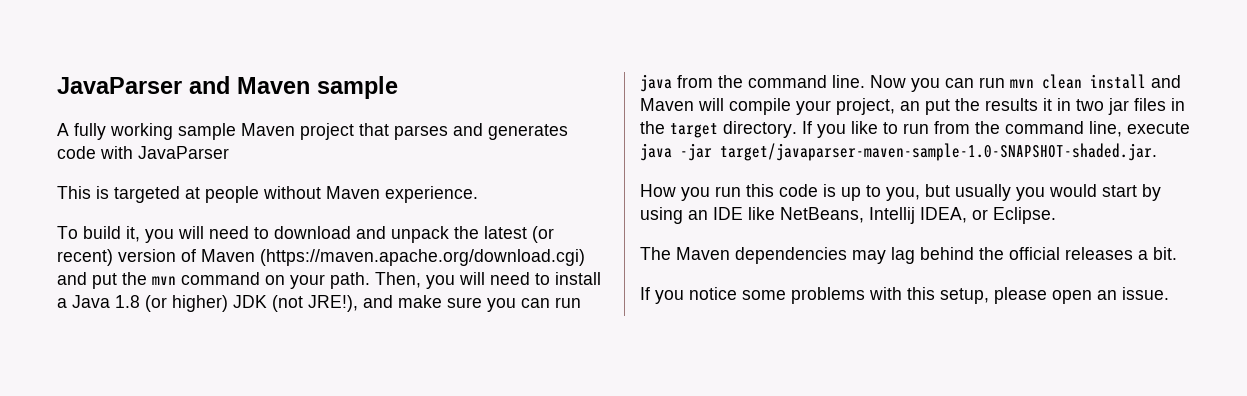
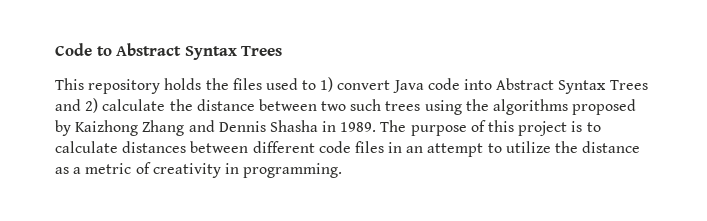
- JavaParser and Maven sample
- A fully working sample Maven project that parses and generates code with JavaParser
- This is targeted at people without Maven experience.
- To build it, you will need to download and unpack the latest (or recent) version of Maven (https://maven.apache.org/download.cgi) and put the mvn command on your path. Then, you will need to install a Java 1.8 (or higher) JDK (not JRE!), and make sure you can run java from the command line. Now you can run mvn clean install and Maven will compile your project, an put the results it in two jar files in the target directory. If you like to run from the command line, execute java -jar target/javaparser-maven-sample-1.0-SNAPSHOT-shaded.jar.
- How you run this code is up to you, but usually you would start by using an IDE like NetBeans, Intellij IDEA, or Eclipse.
- The Maven dependencies may lag behind the official releases a bit.
- If you notice some problems with this setup, please open an issue.
+ Code to Abstract Syntax Trees
+ This repository holds the files used to 1) convert Java code into Abstract Syntax Trees and 2) calculate the distance between two such trees using the algorithms proposed by Kaizhong Zhang and Dennis Shasha in 1989. The purpose of this project is to calculate distances between different code files in an attempt to utilize the distance as a metric of creativity in programming.

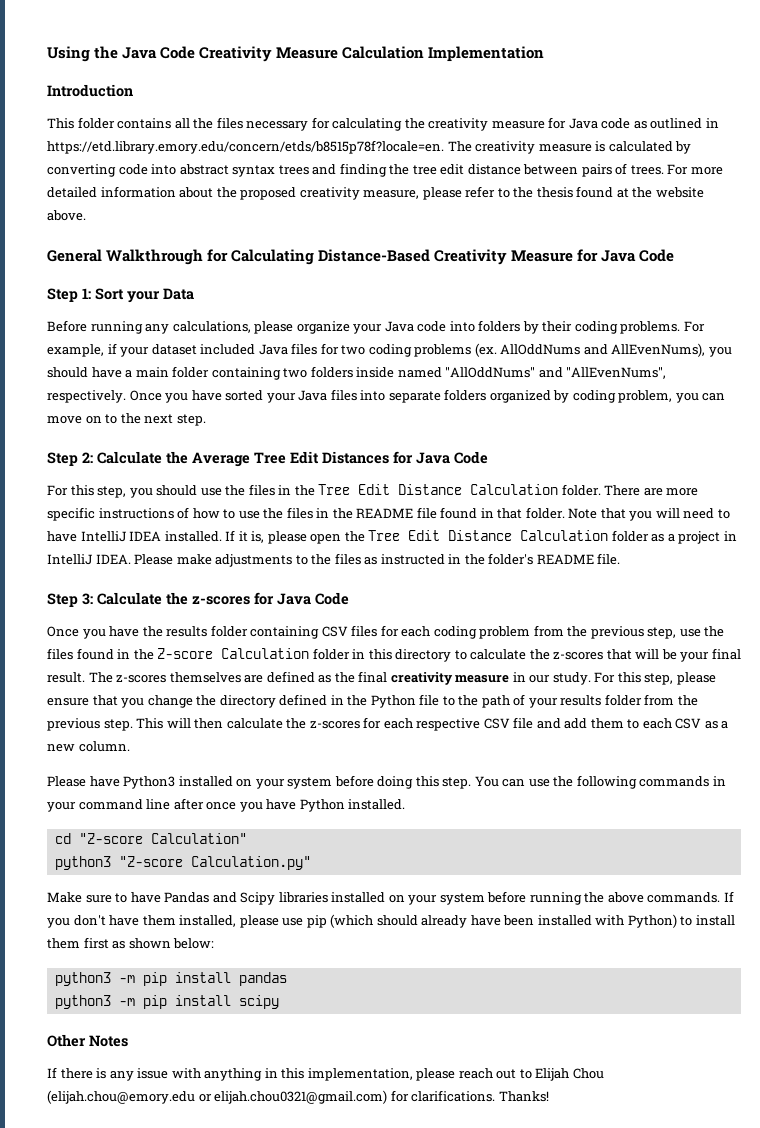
- Code to Abstract Syntax Trees
- This repository holds the files used to 1) convert Java code into Abstract Syntax Trees and 2) calculate the distance between two such trees using the algorithms proposed by Kaizhong Zhang and Dennis Shasha in 1989. The purpose of this project is to calculate distances between different code files in an attempt to utilize the distance as a metric of creativity in programming.
+ Using the Java Code Creativity Measure Calculation Implementation
+ Introduction
+ This folder contains all the files necessary for calculating the creativity measure for Java code as outlined in https://etd.library.emory.edu/concern/etds/b8515p78f?locale=en. The creativity measure is calculated by converting code into abstract syntax trees and finding the tree edit distance between pairs of trees. For more detailed information about the proposed creativity measure, please refer to the thesis found at the website above.
+ General Walkthrough for Calculating Distance-Based Creativity Measure for Java Code
+ Step 1: Sort your Data
+ Before running any calculations, please organize your Java code into folders by their coding problems. For example, if your dataset included Java files for two coding problems (ex. AllOddNums and AllEvenNums), you should have a main folder containing two folders inside named "AllOddNums" and "AllEvenNums", respectively. Once you have sorted your Java files into separate folders organized by coding problem, you can move on to the next step.
+ Step 2: Calculate the Average Tree Edit Distances for Java Code
+ For this step, you should use the files in the Tree Edit Distance Calculation folder. There are more specific instructions of how to use the files in the README file found in that folder. Note that you will need to have IntelliJ IDEA installed. If it is, please open the Tree Edit Distance Calculation folder as a project in IntelliJ IDEA. Please make adjustments to the files as instructed in the folder's README file.
+ Step 3: Calculate the z-scores for Java Code
+ Once you have the results folder containing CSV files for each coding problem from the previous step, use the files found in the Z-score Calculation folder in this directory to calculate the z-scores that will be your final result. The z-scores themselves are defined as the final creativity measure in our study. For this step, please ensure that you change the directory defined in the Python file to the path of your results folder from the previous step. This will then calculate the z-scores for each respective CSV file and add them to each CSV as a new column.
+ Please have Python3 installed on your system before doing this step. You can use the following commands in your command line after once you have Python installed.
+ cd "Z-score Calculation"
+ python3 "Z-score Calculation.py"
+ Make sure to have Pandas and Scipy libraries installed on your system before running the above commands. If you don't have them installed, please use pip (which should already have been installed with Python) to install them first as shown below:
+ python3 -m pip install pandas
+ python3 -m pip install scipy
+ Other Notes
+ If there is any issue with anything in this implementation, please reach out to Elijah Chou (elijah.chou@emory.edu or elijah.chou0321@gmail.com) for clarifications. Thanks!

